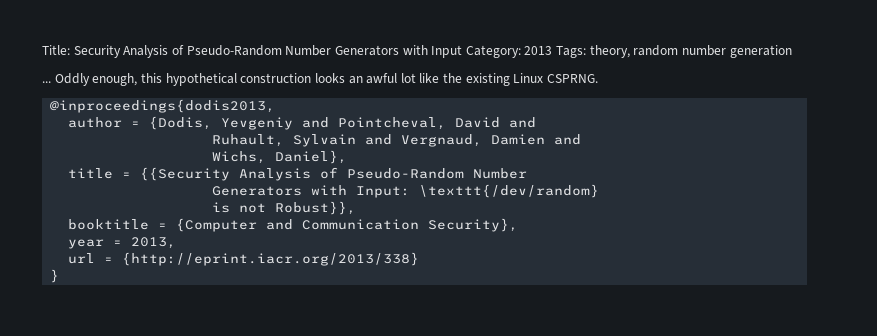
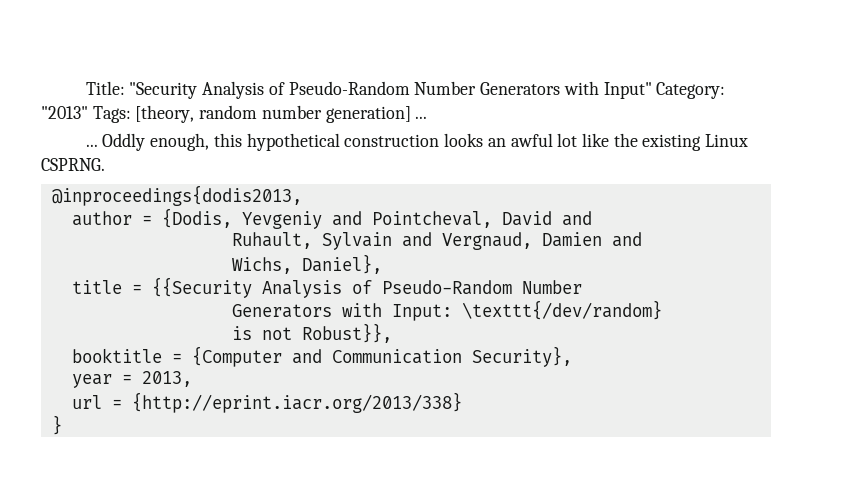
- Title: Security Analysis of Pseudo-Random Number Generators with Input Category: 2013 Tags: theory, random number generation
+ Title: "Security Analysis of Pseudo-Random Number Generators with Input" Category: "2013" Tags: [theory, random number generation] ...

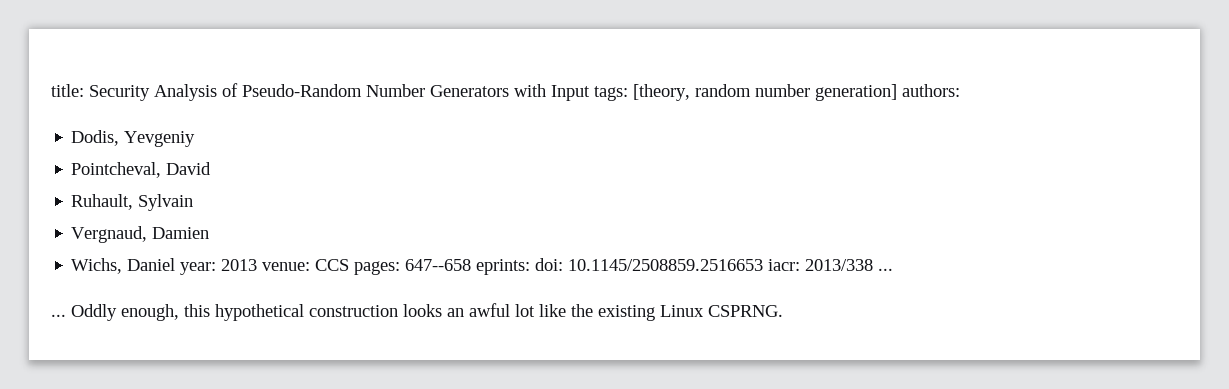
- Title: "Security Analysis of Pseudo-Random Number Generators with Input" Category: "2013" Tags: [theory, random number generation] ...
+ title: Security Analysis of Pseudo-Random Number Generators with Input tags: [theory, random number generation] authors:
+ Dodis, Yevgeniy
+ Pointcheval, David
+ Ruhault, Sylvain
+ Vergnaud, Damien
+ Wichs, Daniel year: 2013 venue: CCS pages: 647--658 eprints: doi: 10.1145/2508859.2516653 iacr: 2013/338 ...
- @inproceedings{dodis2013,
- author = {Dodis, Yevgeniy and Pointcheval, David and
- Ruhault, Sylvain and Vergnaud, Damien and
- Wichs, Daniel},
- title = {{Security Analysis of Pseudo-Random Number
- Generators with Input: \texttt{/dev/random}
- is not Robust}},
- booktitle = {Computer and Communication Security},
- year = 2013,
- url = {http://eprint.iacr.org/2013/338}
- }

